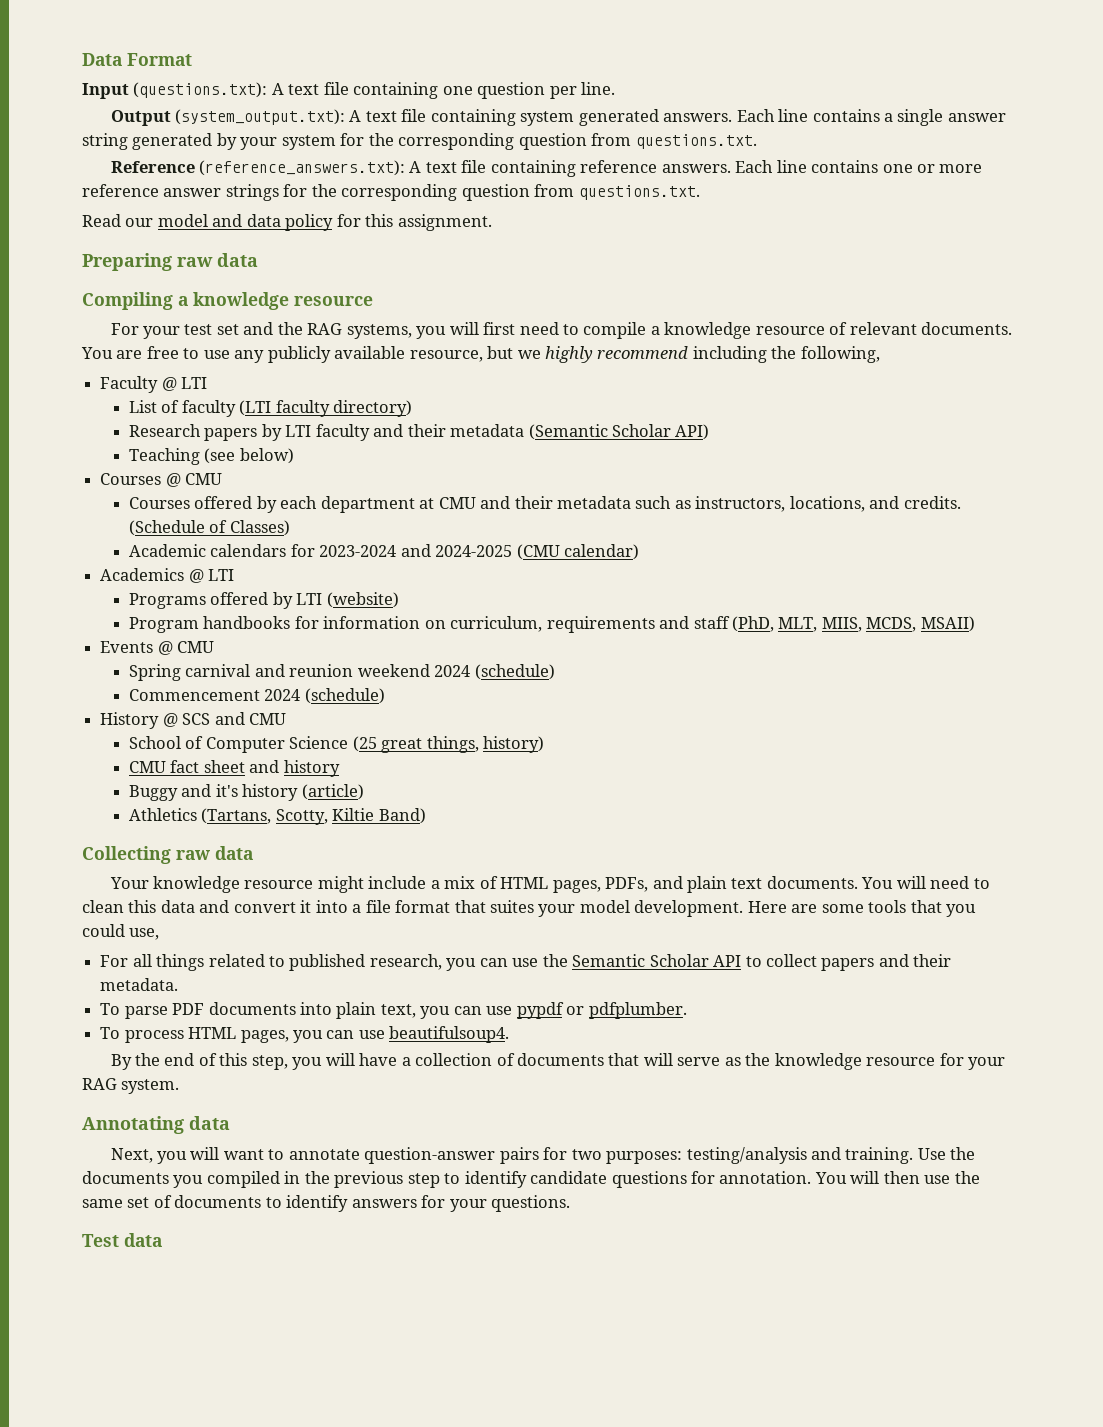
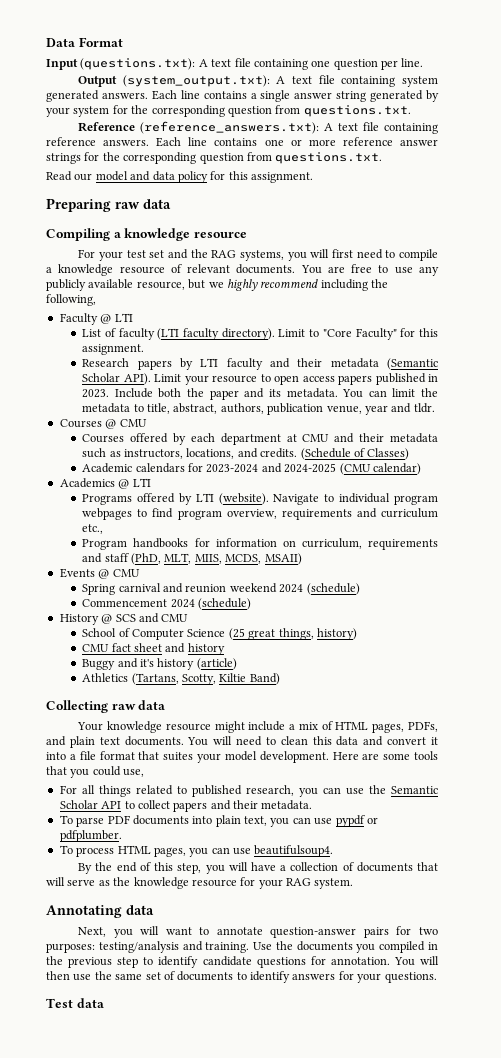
- List of faculty (LTI faculty directory)
+ List of faculty (LTI faculty directory). Limit to "Core Faculty" for this assignment.
- Research papers by LTI faculty and their metadata (Semantic Scholar API)
- Teaching (see below)
+ Research papers by LTI faculty and their metadata (Semantic Scholar API). Limit your resource to open access papers published in 2023. Include both the paper and its metadata. You can limit the metadata to title, abstract, authors, publication venue, year and tldr.
- Programs offered by LTI (website)
+ Programs offered by LTI (website). Navigate to individual program webpages to find program overview, requirements and curriculum etc.,

